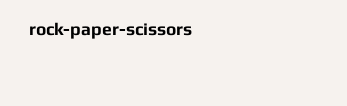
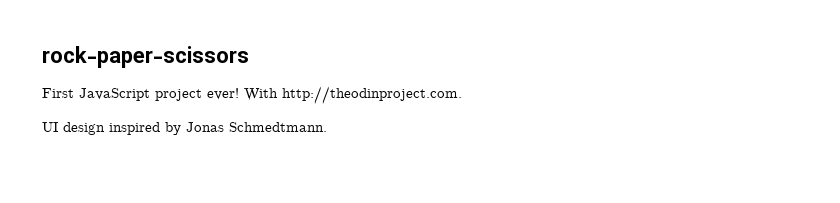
+ First JavaScript project ever! With http://theodinproject.com.
+ UI design inspired by Jonas Schmedtmann.

